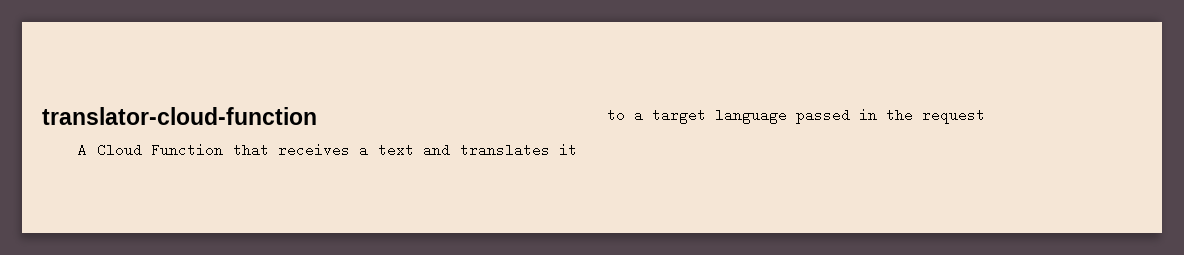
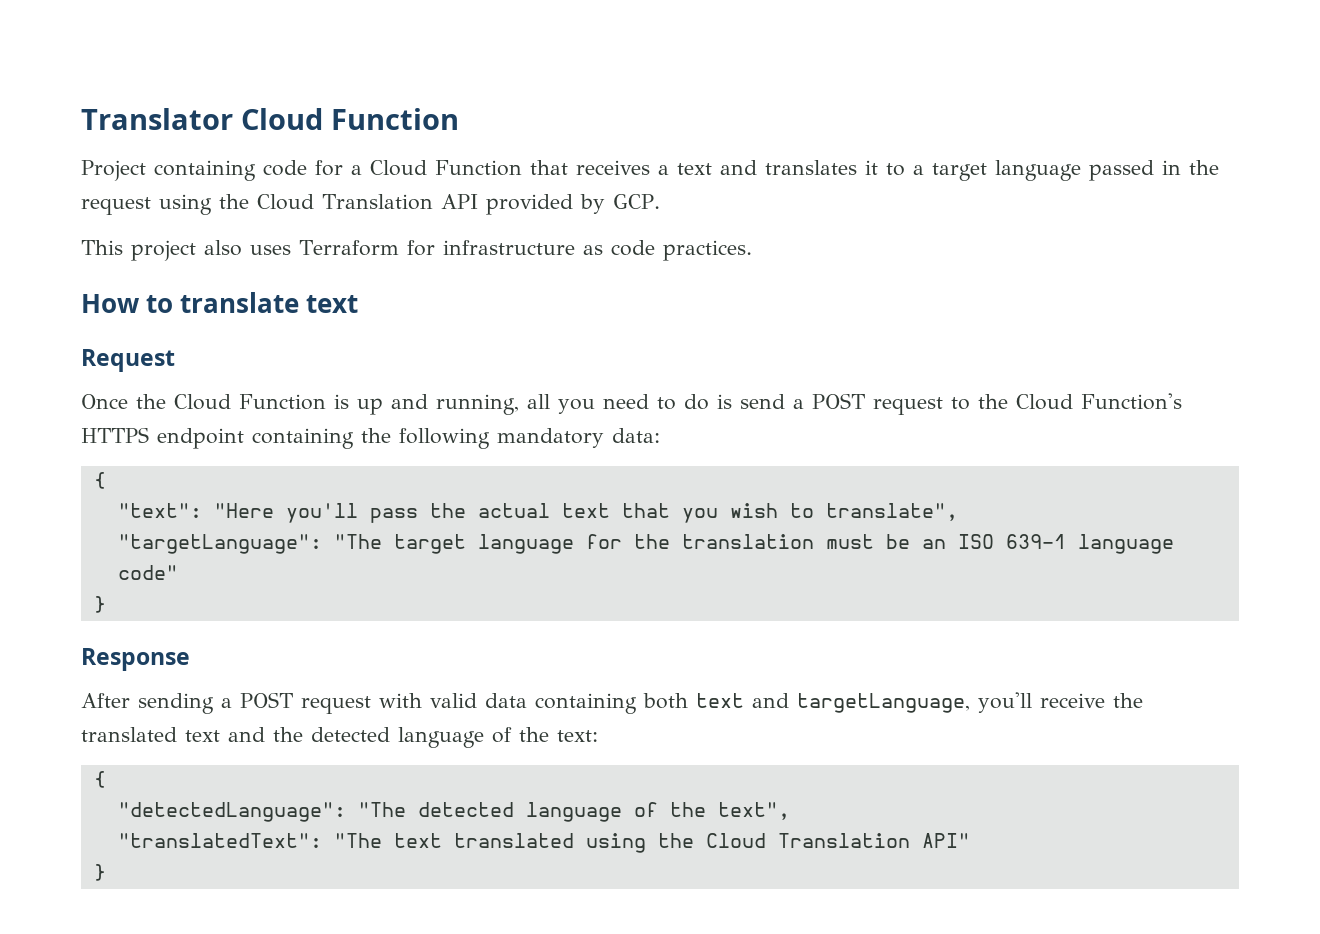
- translator-cloud-function
- A Cloud Function that receives a text and translates it to a target language passed in the request
+ Translator Cloud Function
+ Project containing code for a Cloud Function that receives a text and translates it to a target language passed in the request using the Cloud Translation API provided by GCP.
+ This project also uses Terraform for infrastructure as code practices.
+ How to translate text
+ Request
+ Once the Cloud Function is up and running, all you need to do is send a POST request to the Cloud Function's HTTPS endpoint containing the following mandatory data:
+ {
+ "text": "Here you'll pass the actual text that you wish to translate",
+ "targetLanguage": "The target language for the translation must be an ISO 639-1 language code"
+ }
+ Response
+ After sending a POST request with valid data containing both text and targetLanguage, you'll receive the translated text and the detected language of the text:
+ {
+ "detectedLanguage": "The detected language of the text",
+ "translatedText": "The text translated using the Cloud Translation API"
+ }

